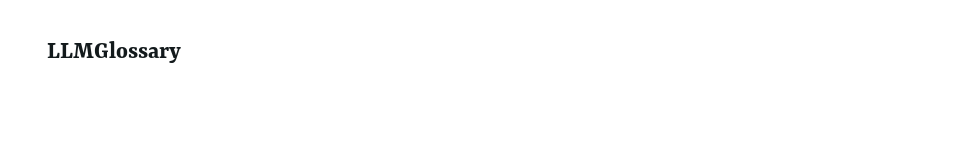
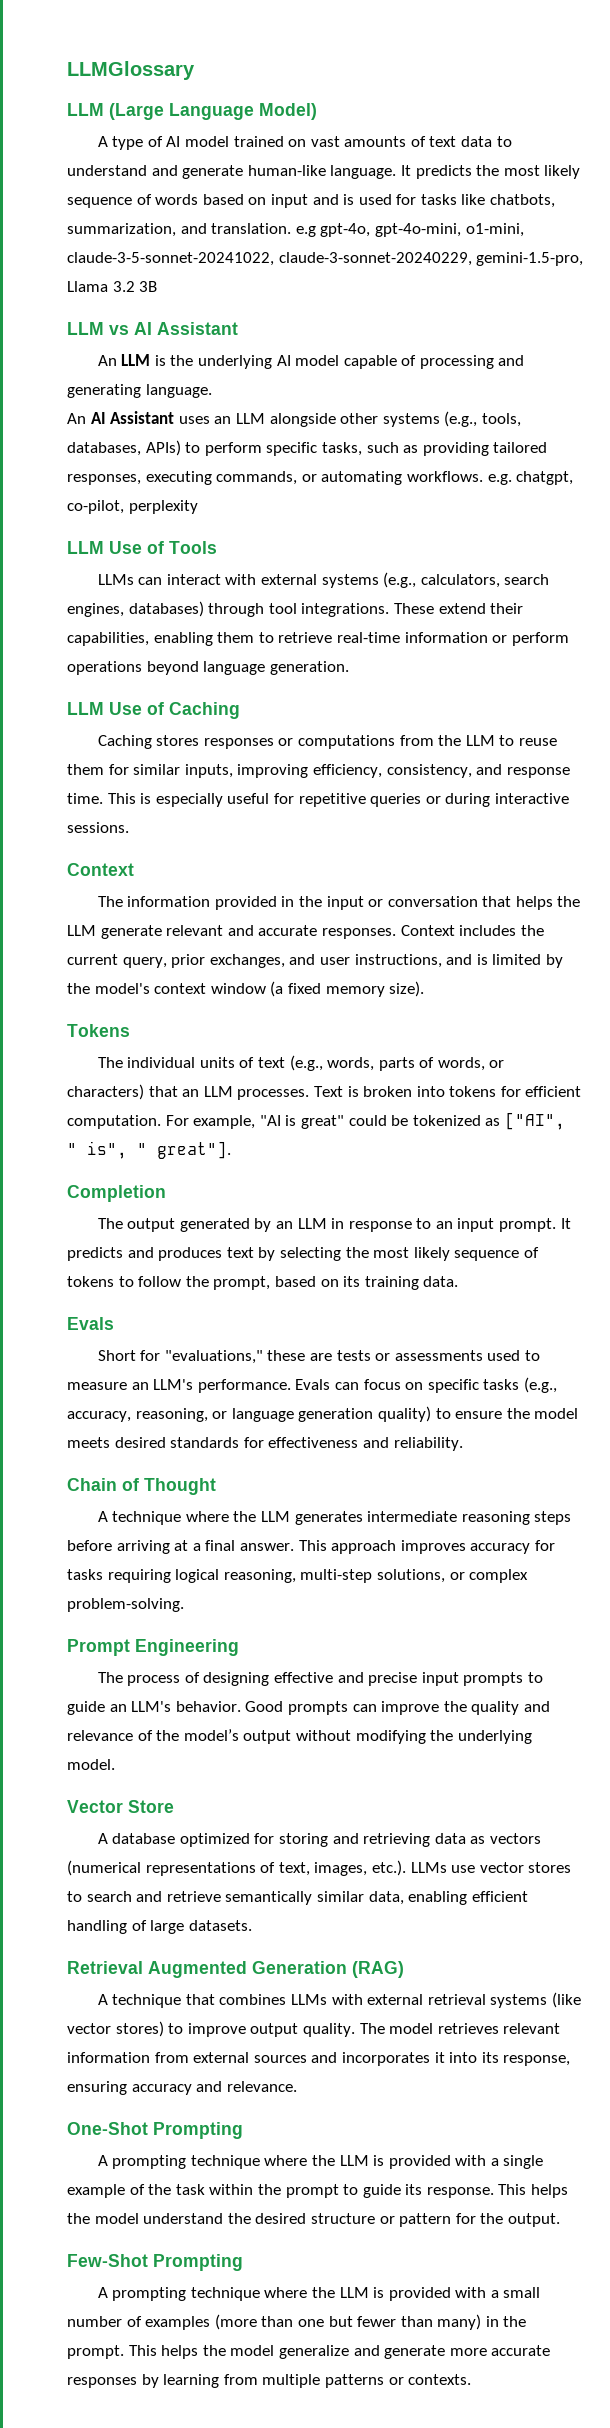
+ LLM (Large Language Model)
+ A type of AI model trained on vast amounts of text data to understand and generate human-like language. It predicts the most likely sequence of words based on input and is used for tasks like chatbots, summarization, and translation. e.g gpt-4o, gpt-4o-mini, o1-mini, claude-3-5-sonnet-20241022, claude-3-sonnet-20240229, gemini-1.5-pro, Llama 3.2 3B
+ LLM vs AI Assistant
+ An LLM is the underlying AI model capable of processing and generating language.
+ An AI Assistant uses an LLM alongside other systems (e.g., tools, databases, APIs) to perform specific tasks, such as providing tailored responses, executing commands, or automating workflows. e.g. chatgpt, co-pilot, perplexity
+ LLM Use of Tools
+ LLMs can interact with external systems (e.g., calculators, search engines, databases) through tool integrations. These extend their capabilities, enabling them to retrieve real-time information or perform operations beyond language generation.
+ LLM Use of Caching
+ Caching stores responses or computations from the LLM to reuse them for similar inputs, improving efficiency, consistency, and response time. This is especially useful for repetitive queries or during interactive sessions.
+ Context
+ The information provided in the input or conversation that helps the LLM generate relevant and accurate responses. Context includes the current query, prior exchanges, and user instructions, and is limited by the model's context window (a fixed memory size).
+ Tokens
+ The individual units of text (e.g., words, parts of words, or characters) that an LLM processes. Text is broken into tokens for efficient computation. For example, "AI is great" could be tokenized as ["AI", " is", " great"].
+ Completion
+ The output generated by an LLM in response to an input prompt. It predicts and produces text by selecting the most likely sequence of tokens to follow the prompt, based on its training data.
+ Evals
+ Short for "evaluations," these are tests or assessments used to measure an LLM's performance. Evals can focus on specific tasks (e.g., accuracy, reasoning, or language generation quality) to ensure the model meets desired standards for effectiveness and reliability.
+ Chain of Thought
+ A technique where the LLM generates intermediate reasoning steps before arriving at a final answer. This approach improves accuracy for tasks requiring logical reasoning, multi-step solutions, or complex problem-solving.
+ Prompt Engineering
+ The process of designing effective and precise input prompts to guide an LLM's behavior. Good prompts can improve the quality and relevance of the model’s output without modifying the underlying model.
+ Vector Store
+ A database optimized for storing and retrieving data as vectors (numerical representations of text, images, etc.). LLMs use vector stores to search and retrieve semantically similar data, enabling efficient handling of large datasets.
+ Retrieval Augmented Generation (RAG)
+ A technique that combines LLMs with external retrieval systems (like vector stores) to improve output quality. The model retrieves relevant information from external sources and incorporates it into its response, ensuring accuracy and relevance.
+ One-Shot Prompting
+ A prompting technique where the LLM is provided with a single example of the task within the prompt to guide its response. This helps the model understand the desired structure or pattern for the output.
+ Few-Shot Prompting
+ A prompting technique where the LLM is provided with a small number of examples (more than one but fewer than many) in the prompt. This helps the model generalize and generate more accurate responses by learning from multiple patterns or contexts.

